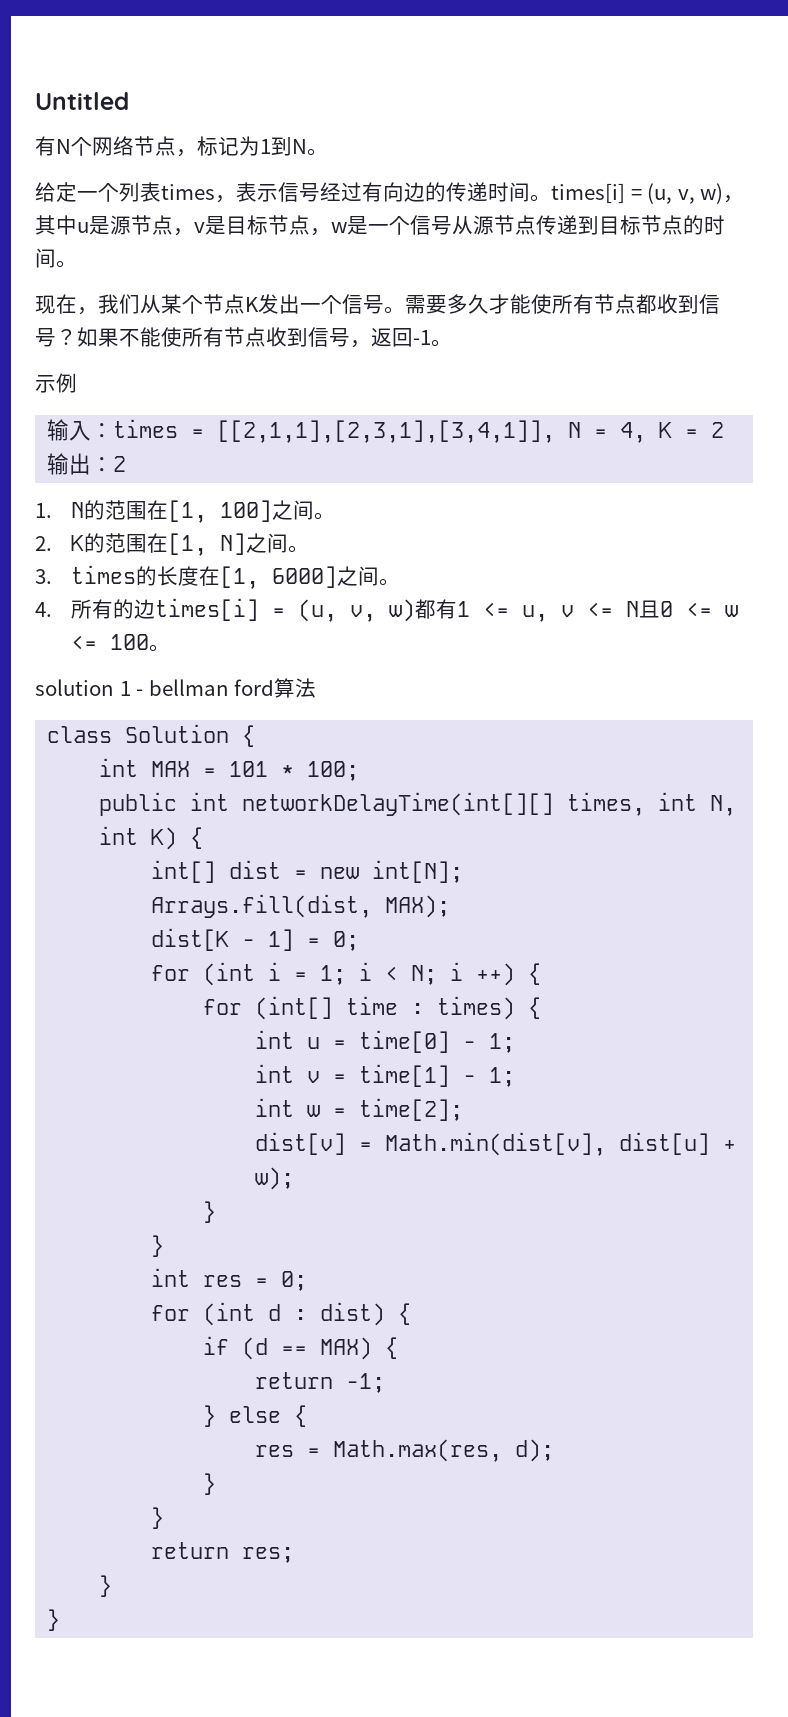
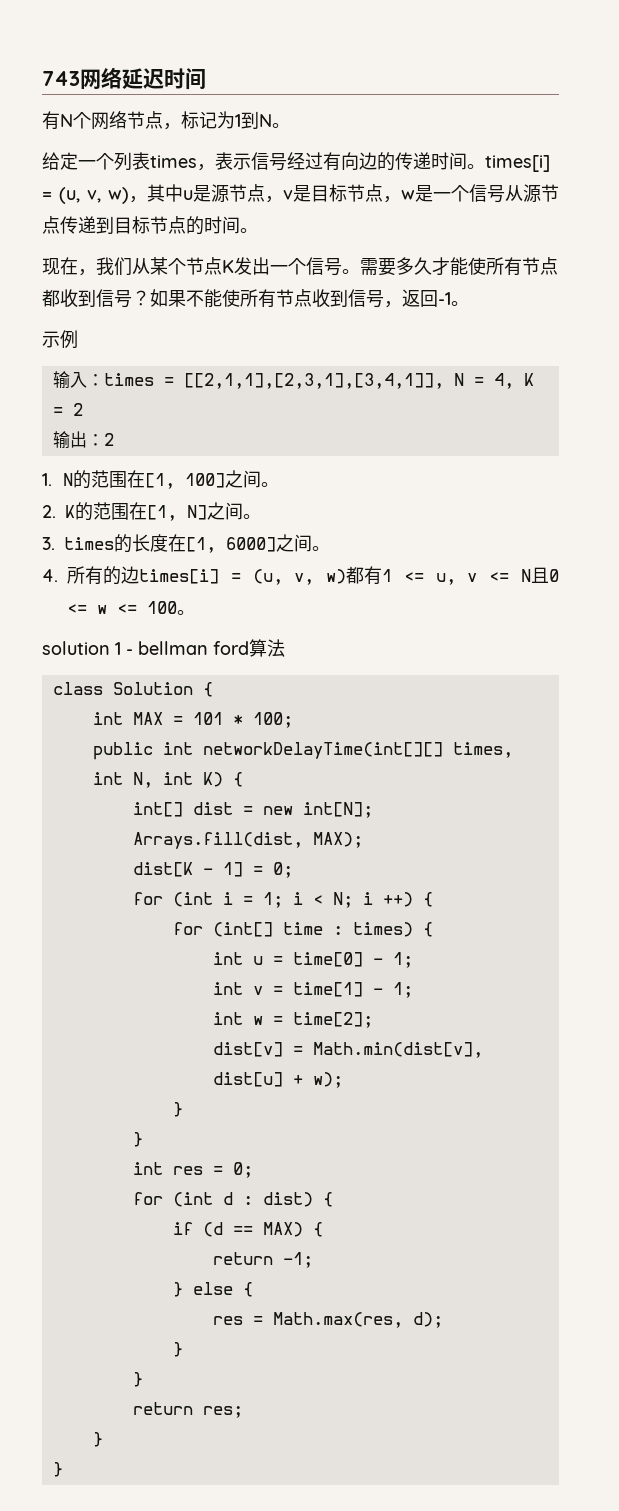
- Untitled
+ 743网络延迟时间

